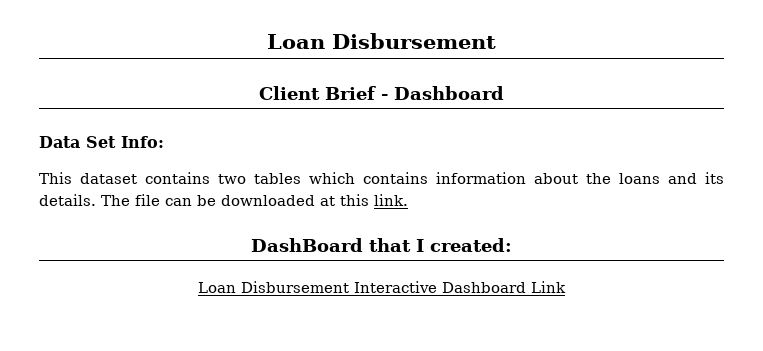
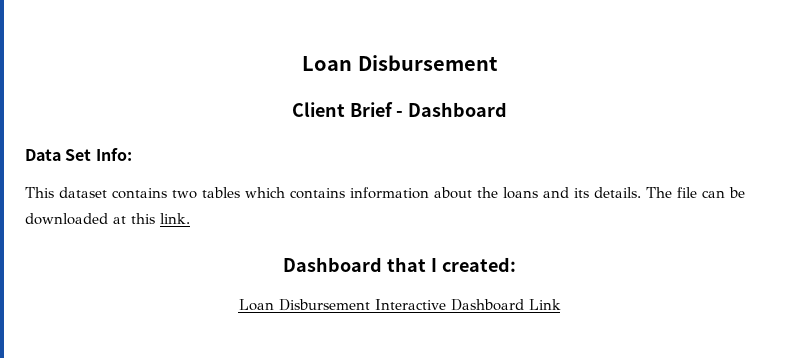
- DashBoard that I created:
+ Dashboard that I created:

